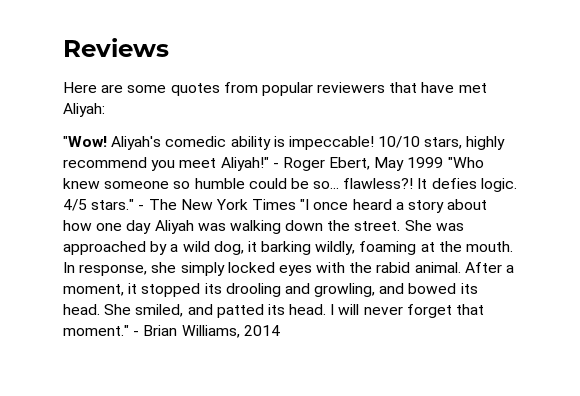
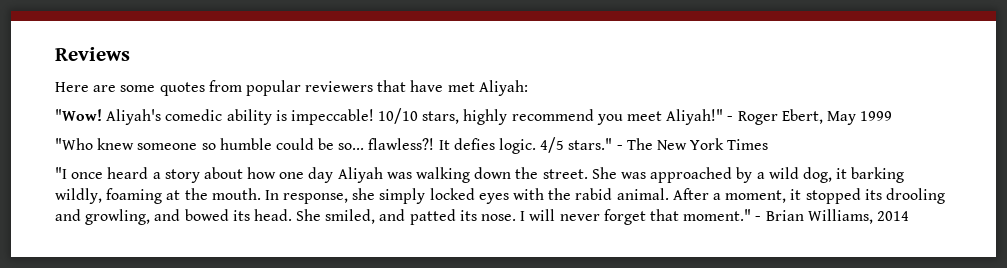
- - Roger Ebert, May 1999 "Who knew someone so humble could be so... flawless?!
+ - Roger Ebert, May 1999
+ "Who knew someone so humble could be so... flawless?!
- - The New York Times "I once heard a story about how one day Aliyah was walking down the street.
+ - The New York Times
+ "I once heard a story about how one day Aliyah was walking down the street.
- She smiled, and patted its head.
+ She smiled, and patted its nose.

